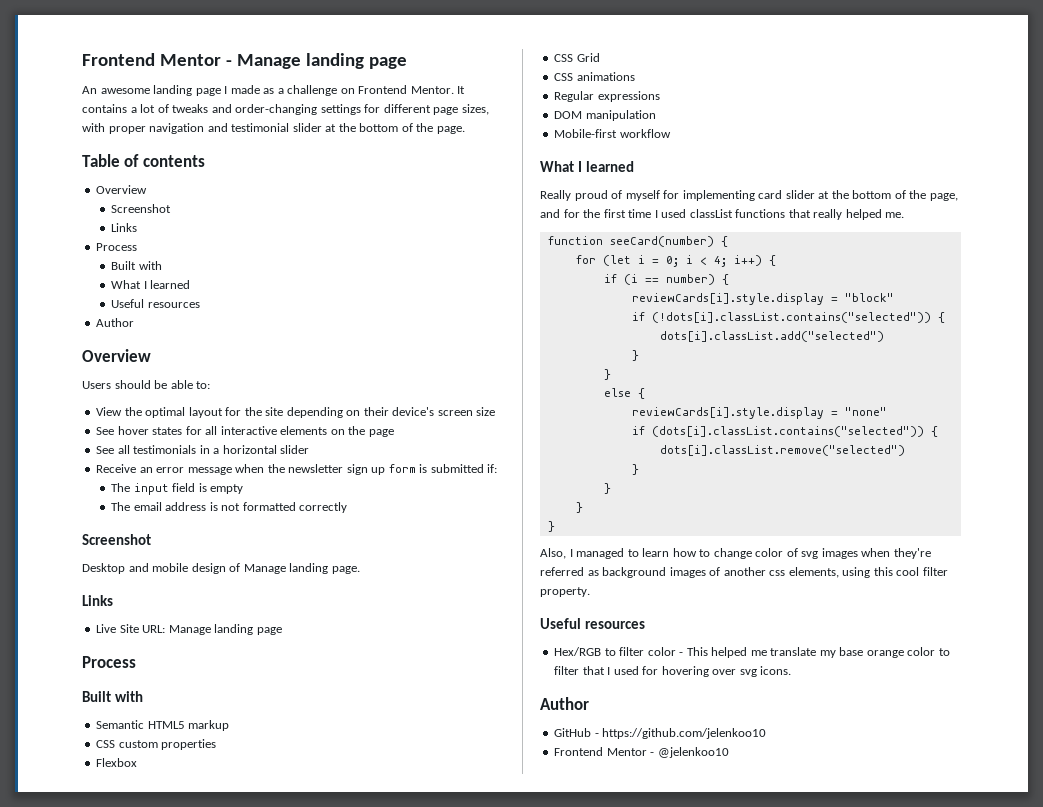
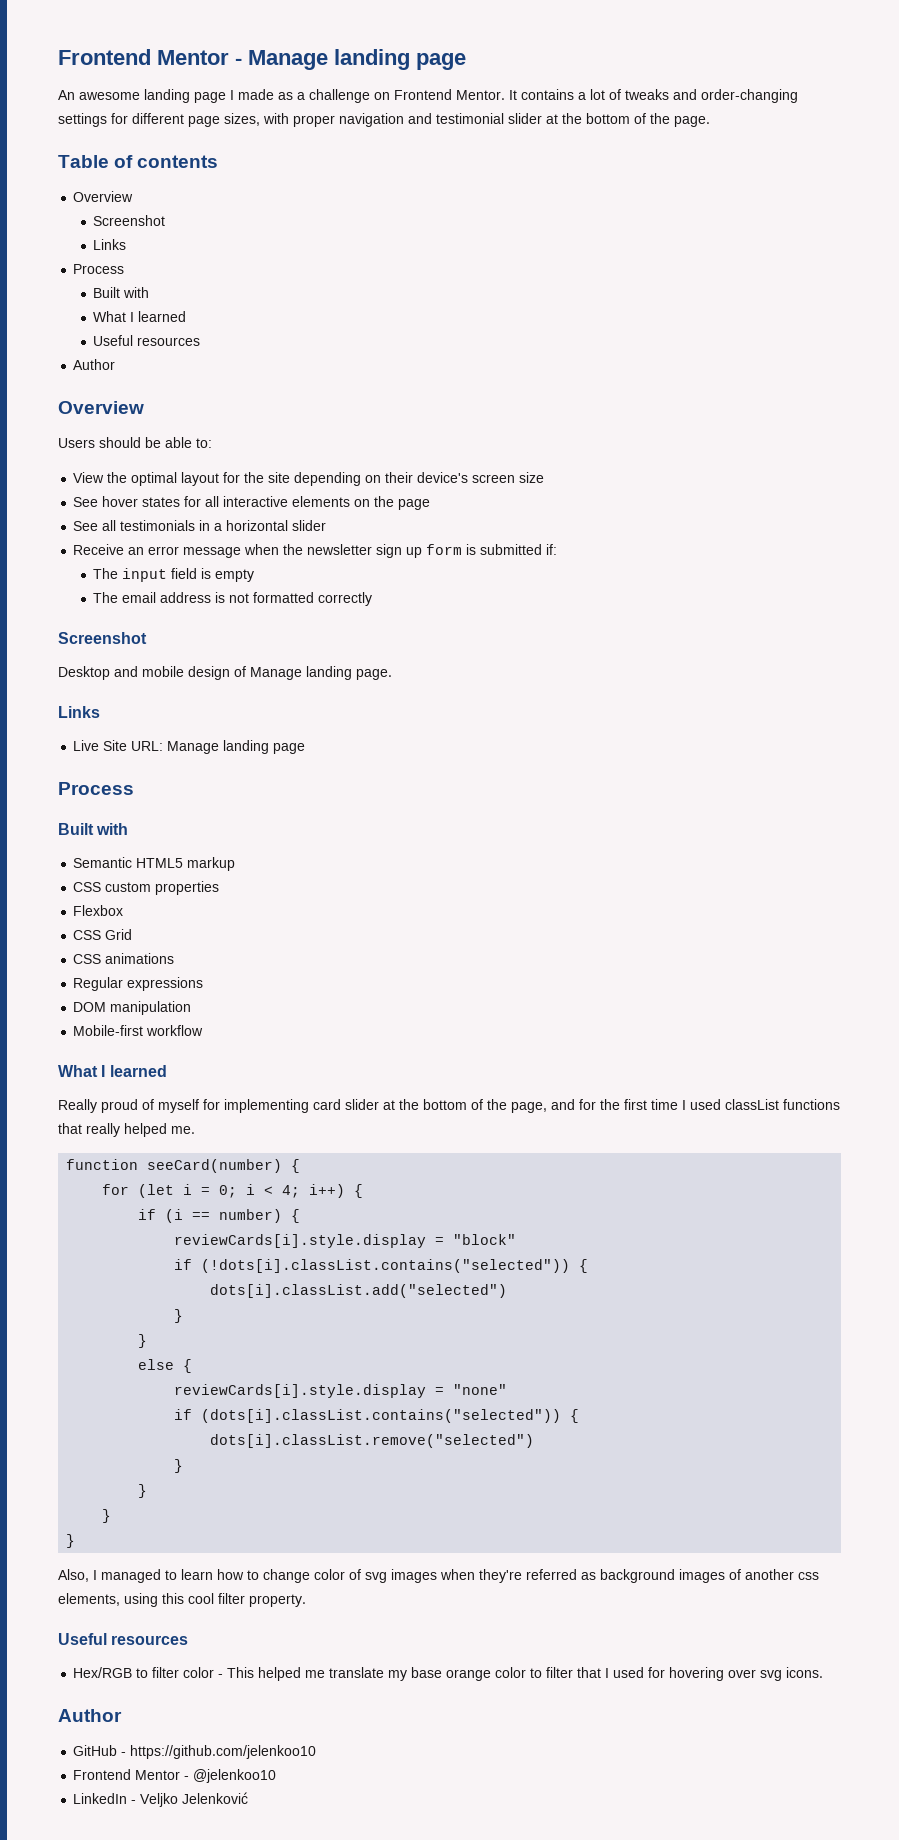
+ LinkedIn - Veljko Jelenković

